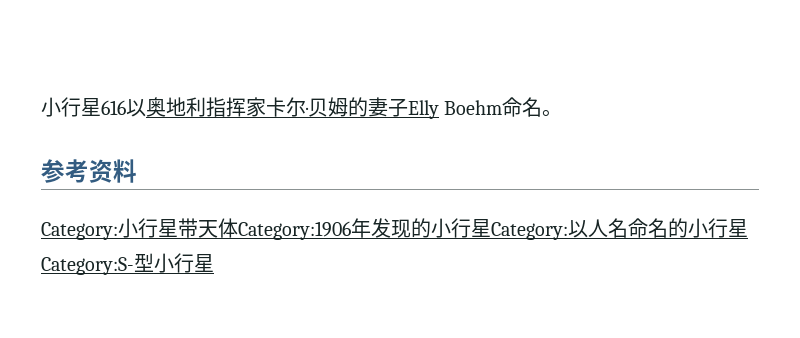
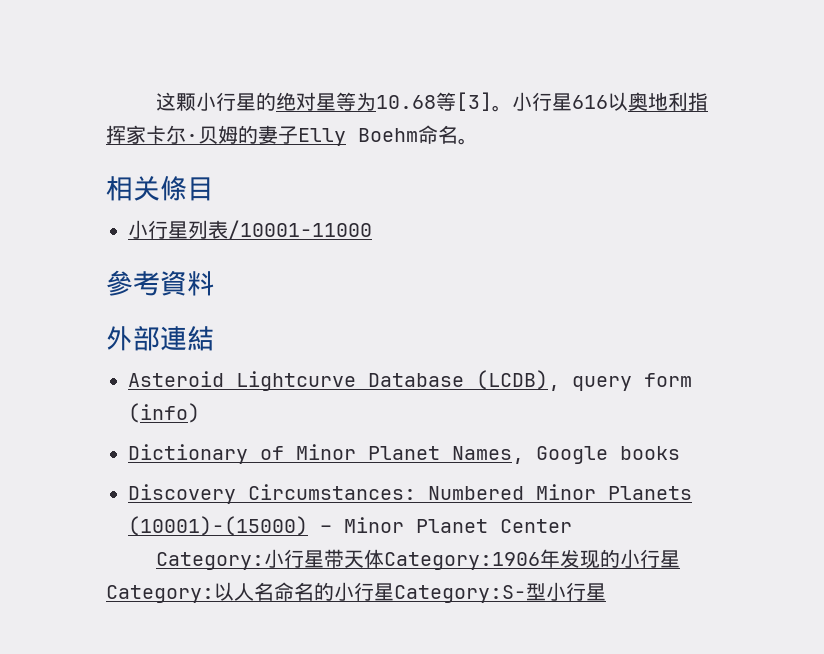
+ 这颗小行星的绝对星等为10.68等[3]。
- 参考资料
+ 相关條目
+ 小行星列表/10001-11000
+ 參考資料
+ 外部連結
+ Asteroid Lightcurve Database (LCDB), query form (info)
+ Dictionary of Minor Planet Names, Google books
+ Discovery Circumstances: Numbered Minor Planets (10001)-(15000) – Minor Planet Center

